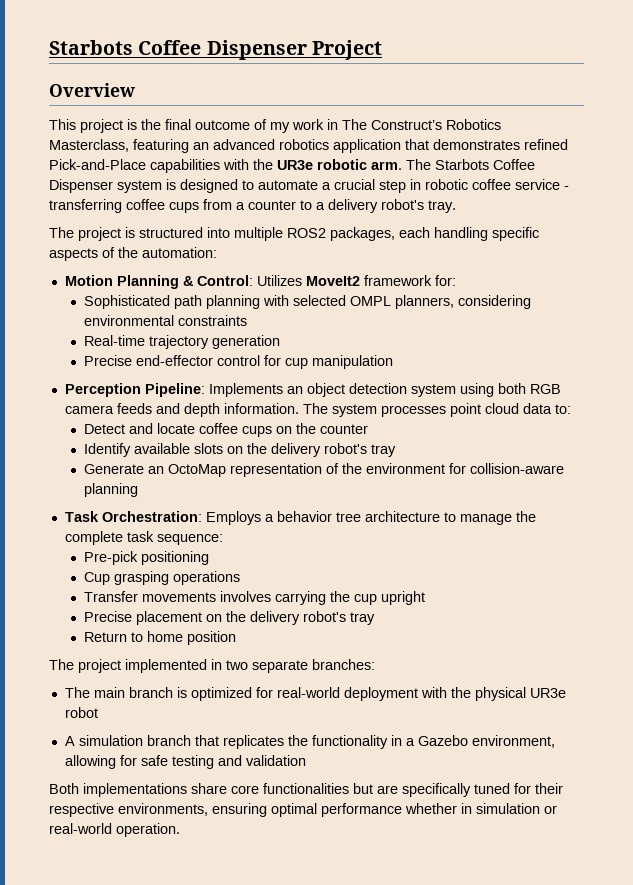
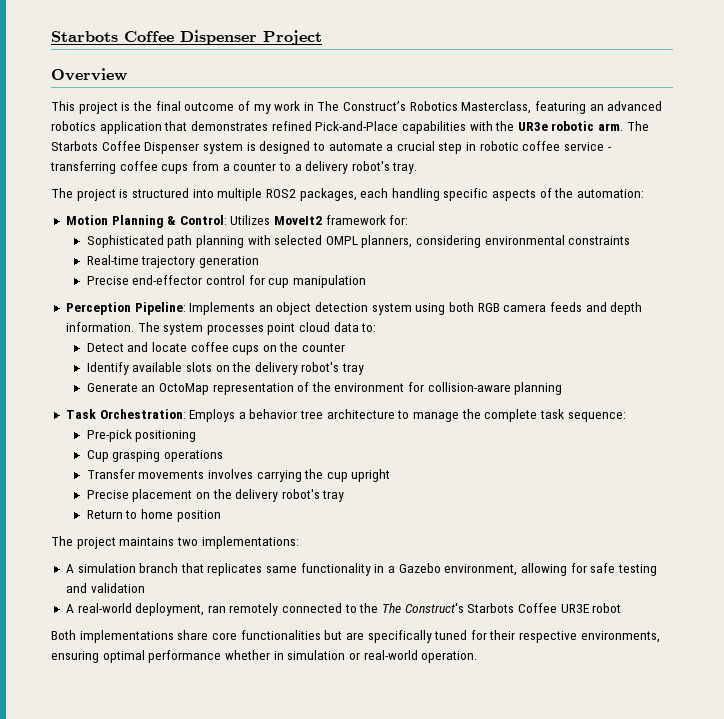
- The project implemented in two separate branches:
- The main branch is optimized for real-world deployment with the physical UR3e robot
+ The project maintains two implementations:
- A simulation branch that replicates the functionality in a Gazebo environment, allowing for safe testing and validation
+ A simulation branch that replicates same functionality in a Gazebo environment, allowing for safe testing and validation
+ A real-world deployment, ran remotely connected to the The Construct's Starbots Coffee UR3E robot

